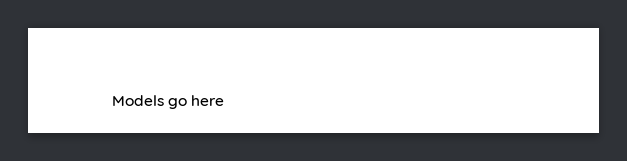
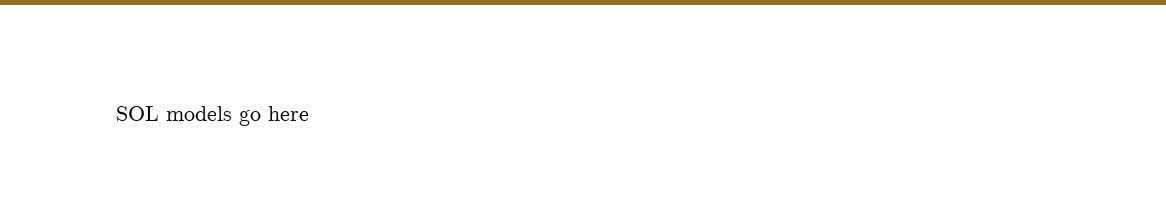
- Models go here
+ SOL models go here

